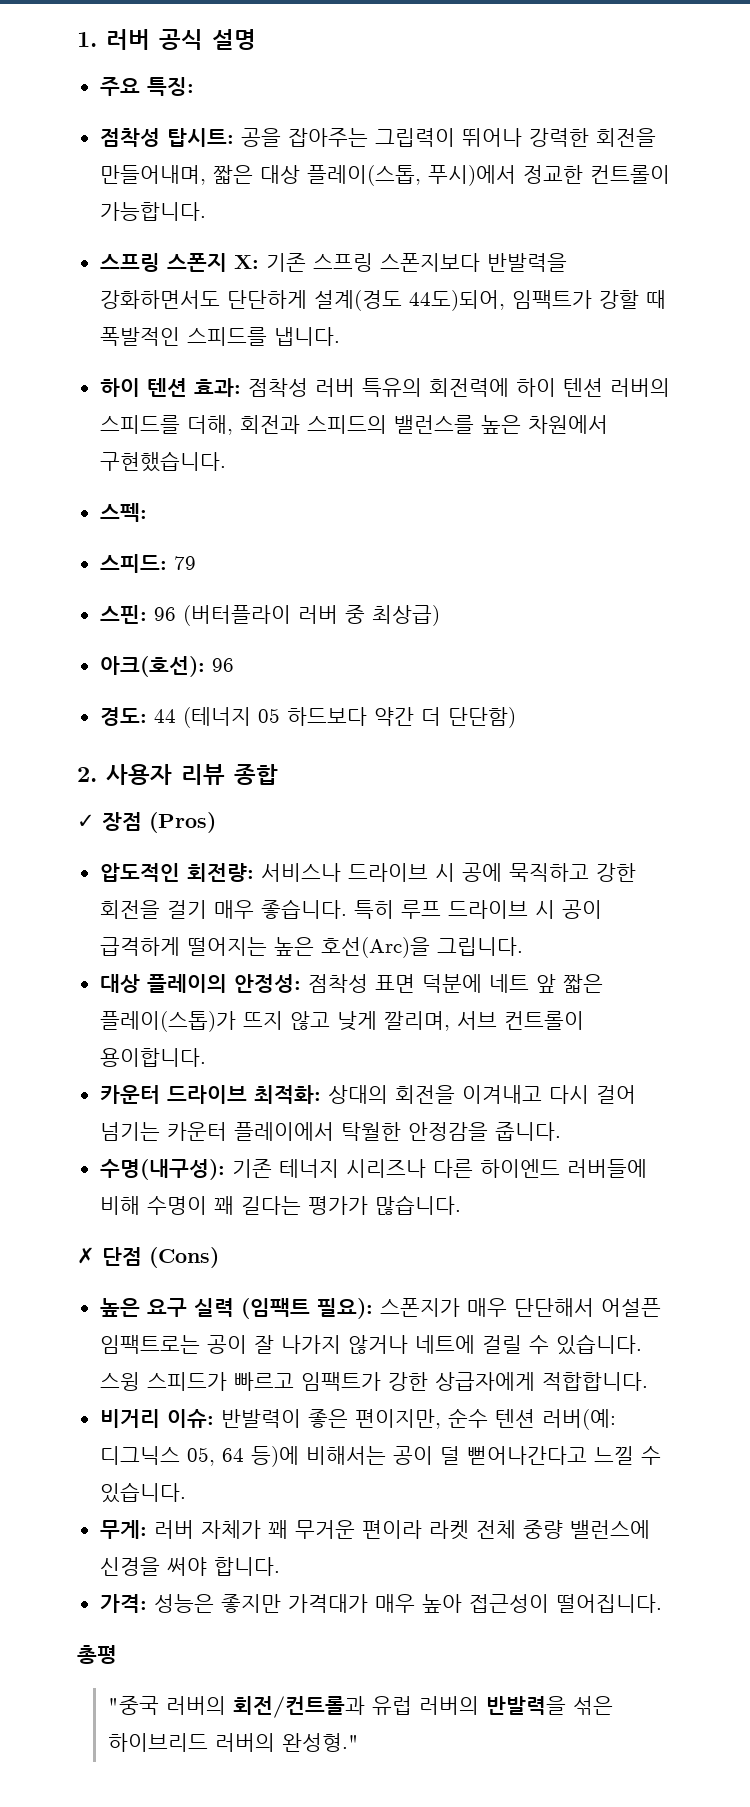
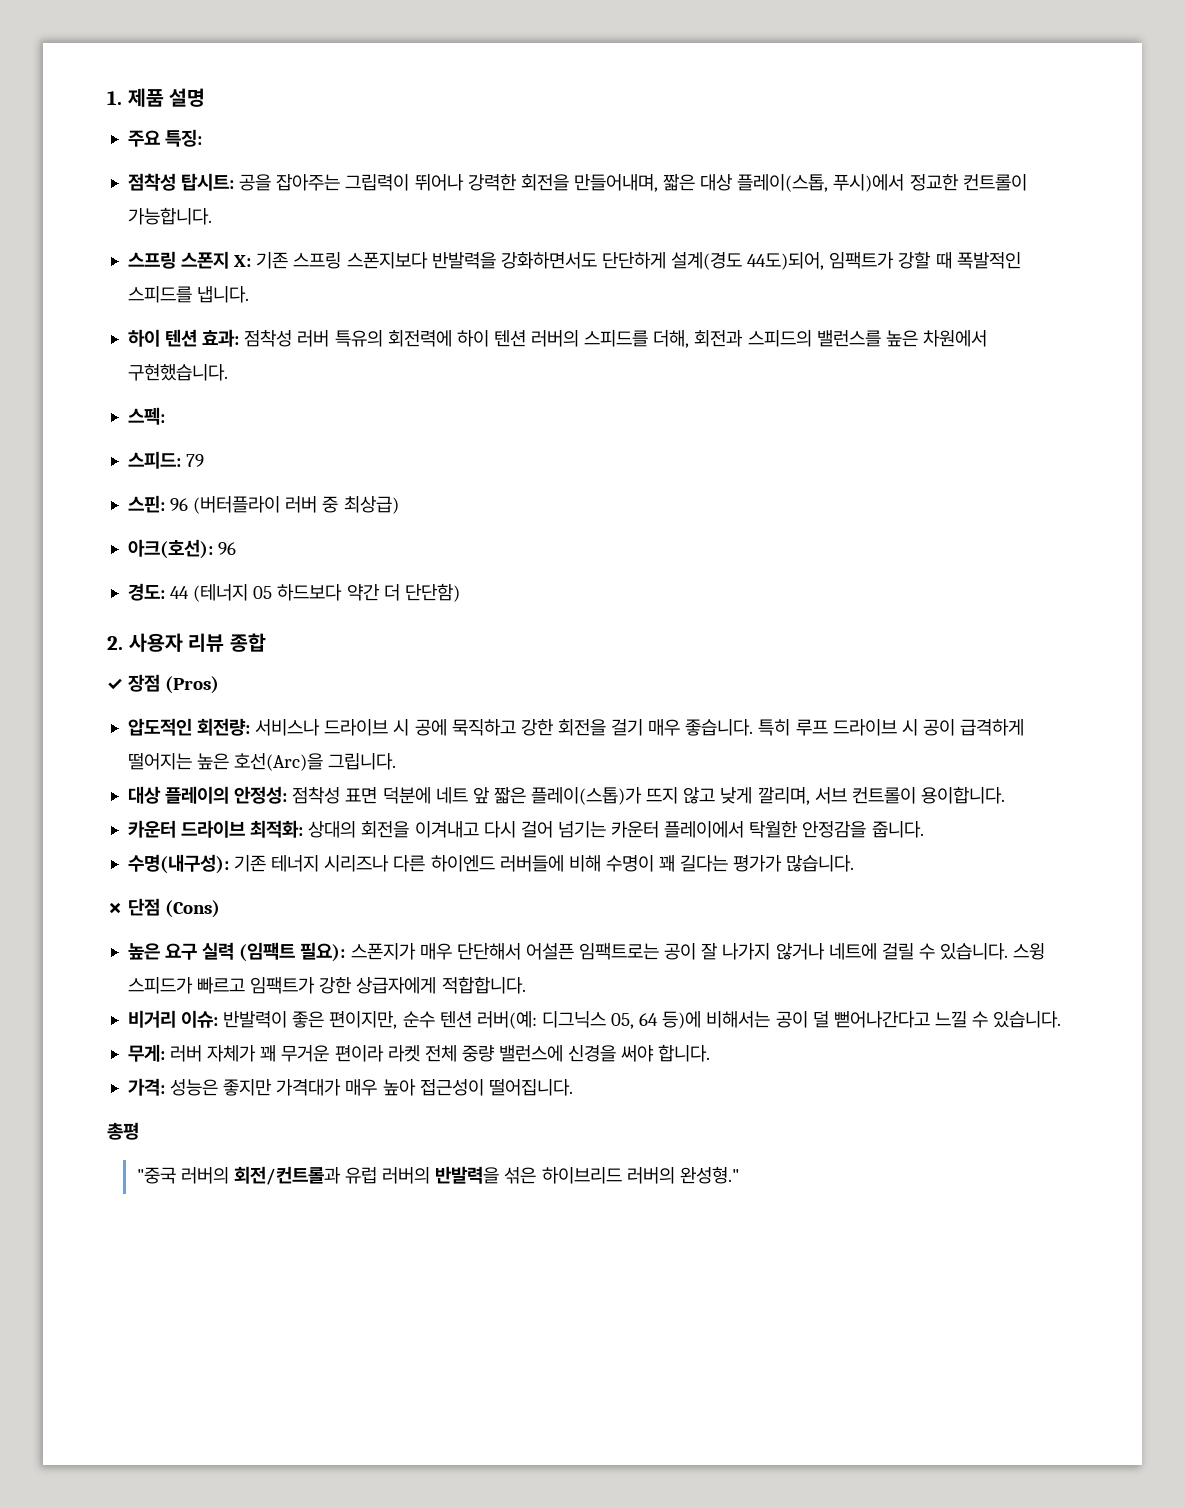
- 1. 러버 공식 설명
+ 1. 제품 설명

